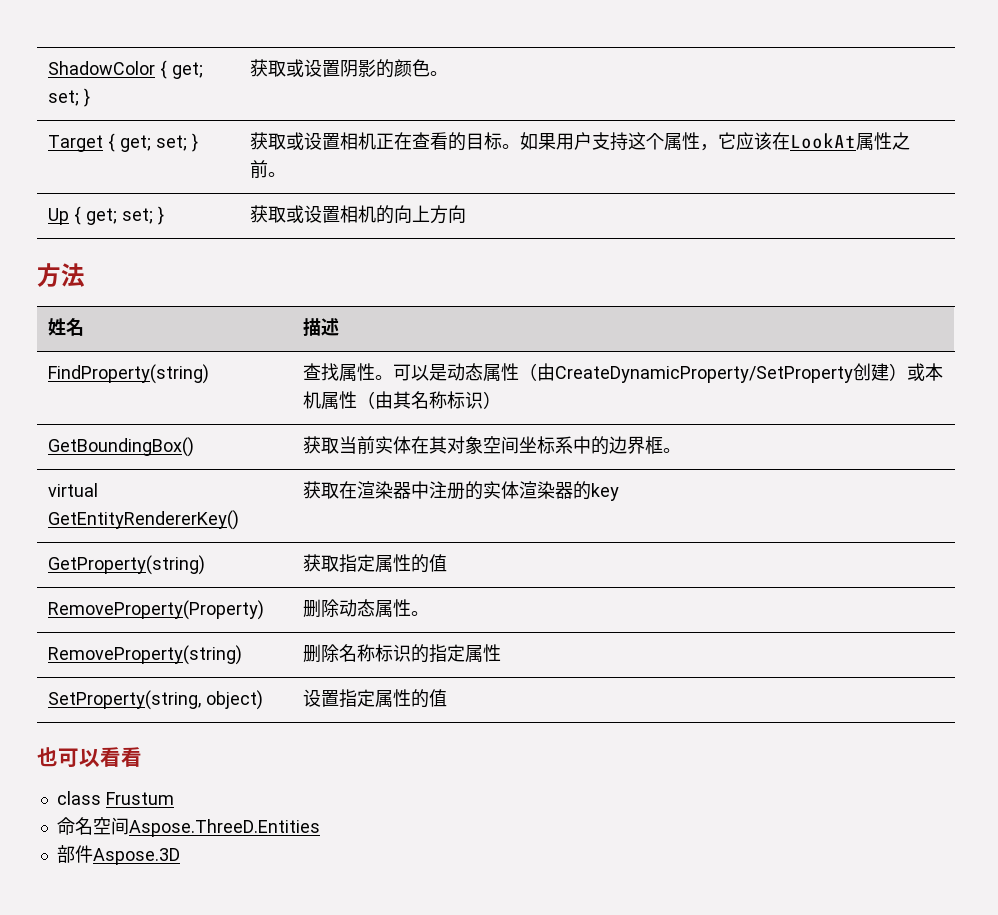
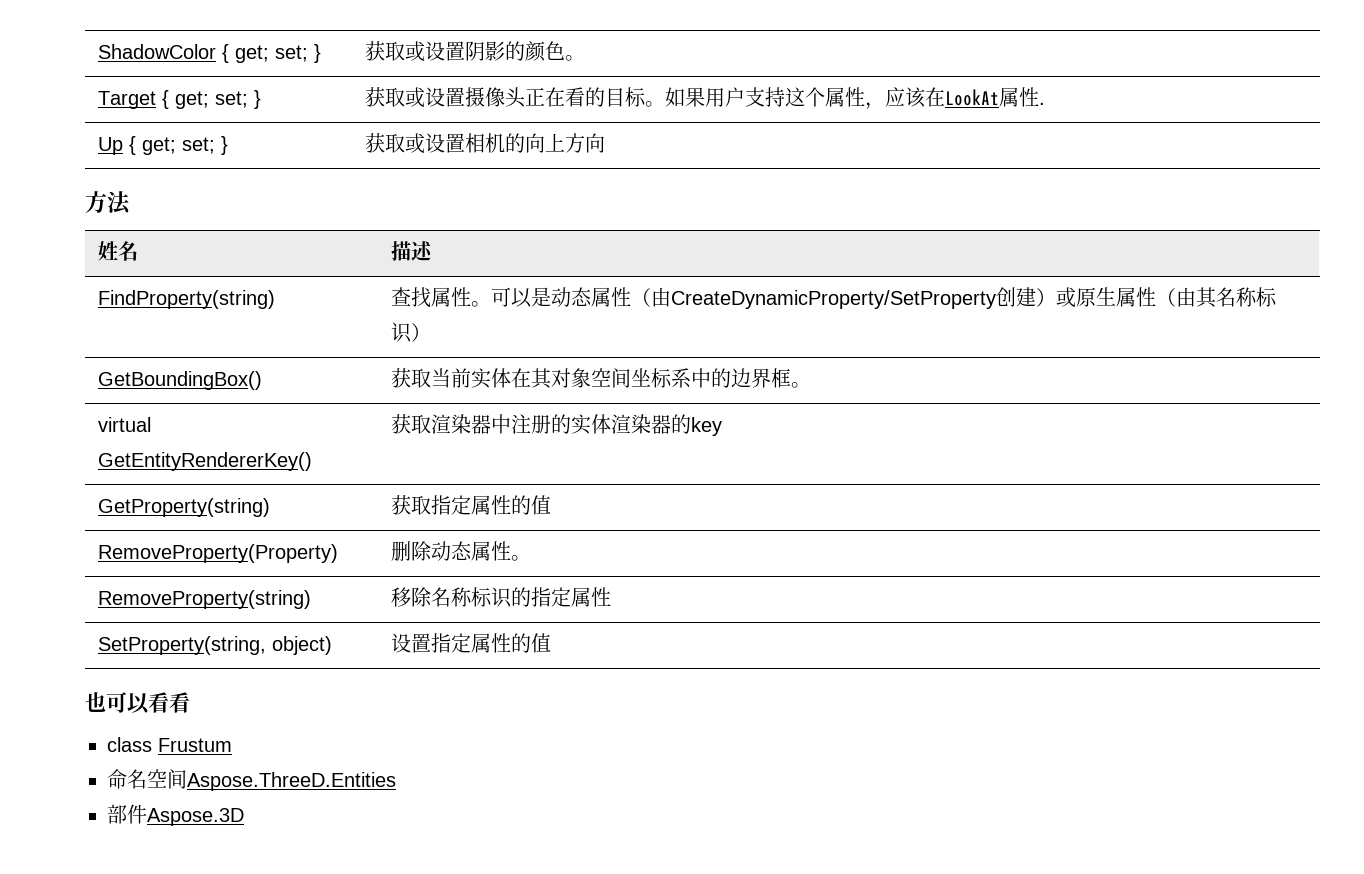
- Target { get; set; } | 获取或设置相机正在查看的目标。如果用户支持这个属性，它应该在LookAt属性之前。
+ Target { get; set; } | 获取或设置摄像头正在看的目标。如果用户支持这个属性，应该在LookAt属性.
- FindProperty(string) | 查找属性。可以是动态属性（由CreateDynamicProperty/SetProperty创建）或本机属性（由其名称标识）
+ FindProperty(string) | 查找属性。可以是动态属性（由CreateDynamicProperty/SetProperty创建）或原生属性（由其名称标识）
- virtual GetEntityRendererKey() | 获取在渲染器中注册的实体渲染器的key
+ virtual GetEntityRendererKey() | 获取渲染器中注册的实体渲染器的key
- RemoveProperty(string) | 删除名称标识的指定属性
+ RemoveProperty(string) | 移除名称标识的指定属性

